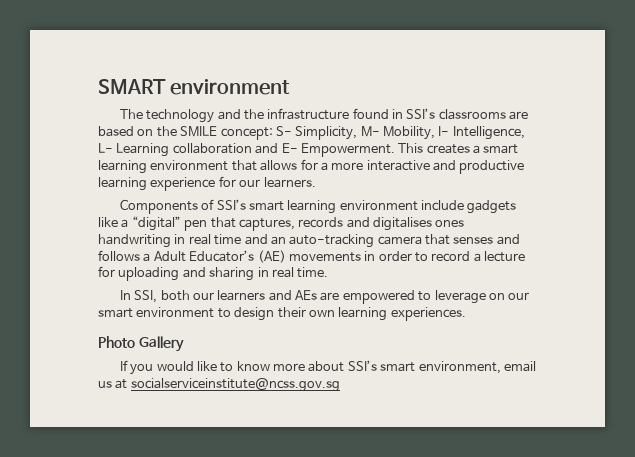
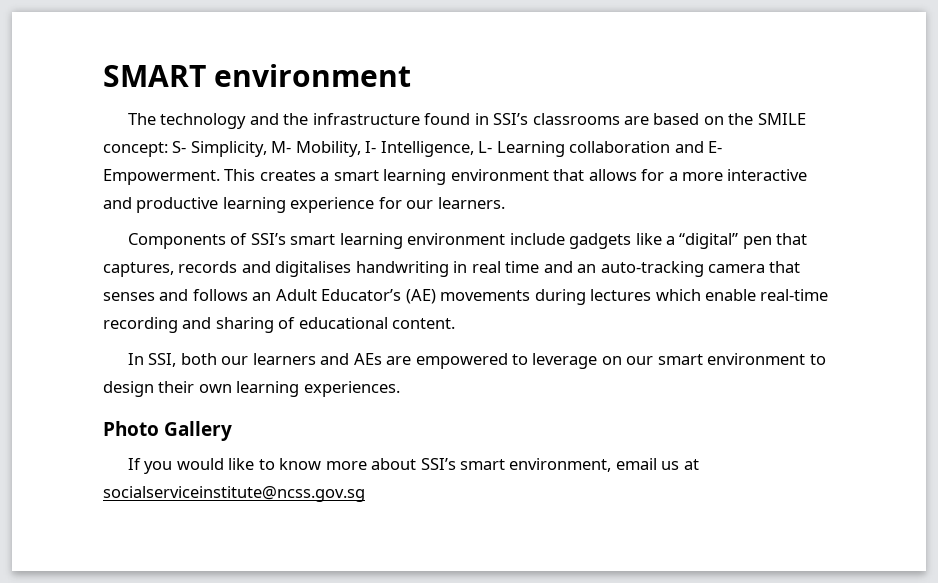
- Components of SSI’s smart learning environment include gadgets like a “digital” pen that captures, records and digitalises ones handwriting in real time and an auto-tracking camera that senses and follows a Adult Educator’s (AE) movements in order to record a lecture for uploading and sharing in real time.
+ Components of SSI’s smart learning environment include gadgets like a “digital” pen that captures, records and digitalises handwriting in real time and an auto-tracking camera that senses and follows an Adult Educator’s (AE) movements during lectures which enable real-time recording and sharing of educational content.

